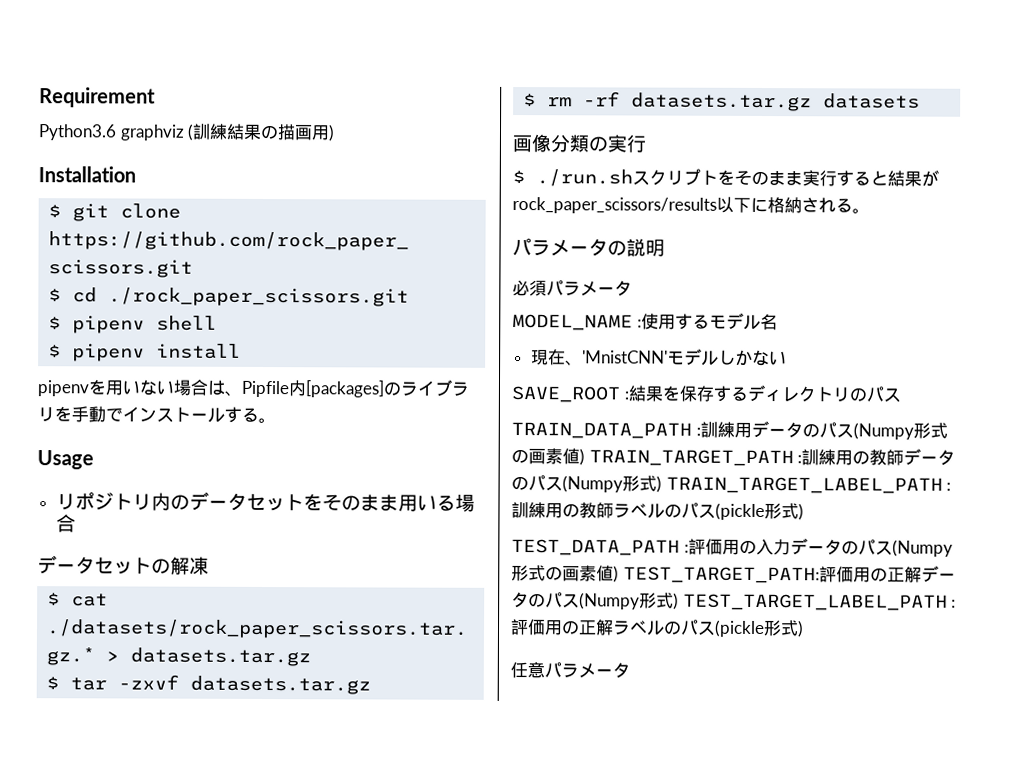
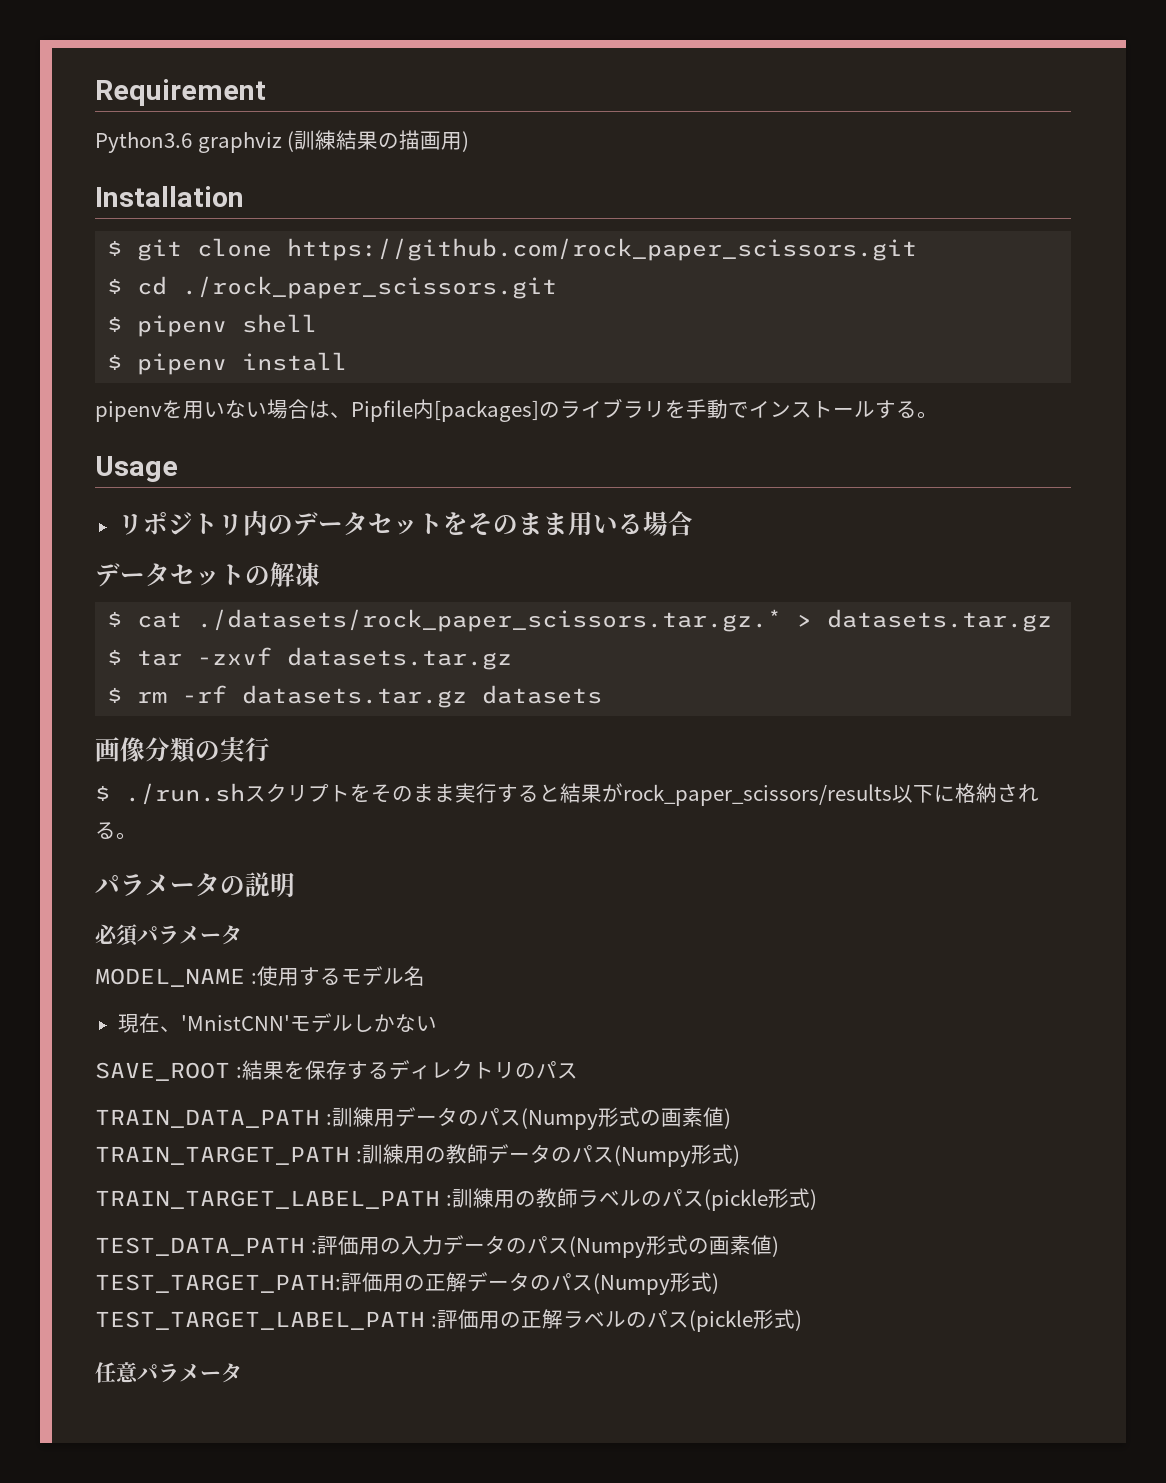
- TRAIN_DATA_PATH :訓練用データのパス(Numpy形式の画素値) TRAIN_TARGET_PATH :訓練用の教師データのパス(Numpy形式) TRAIN_TARGET_LABEL_PATH :訓練用の教師ラベルのパス(pickle形式)
+ TRAIN_DATA_PATH :訓練用データのパス(Numpy形式の画素値)
+ TRAIN_TARGET_PATH :訓練用の教師データのパス(Numpy形式)
+ TRAIN_TARGET_LABEL_PATH :訓練用の教師ラベルのパス(pickle形式)
- TEST_DATA_PATH :評価用の入力データのパス(Numpy形式の画素値) TEST_TARGET_PATH:評価用の正解データのパス(Numpy形式) TEST_TARGET_LABEL_PATH :評価用の正解ラベルのパス(pickle形式)
+ TEST_DATA_PATH :評価用の入力データのパス(Numpy形式の画素値)
+ TEST_TARGET_PATH:評価用の正解データのパス(Numpy形式)
+ TEST_TARGET_LABEL_PATH :評価用の正解ラベルのパス(pickle形式)

